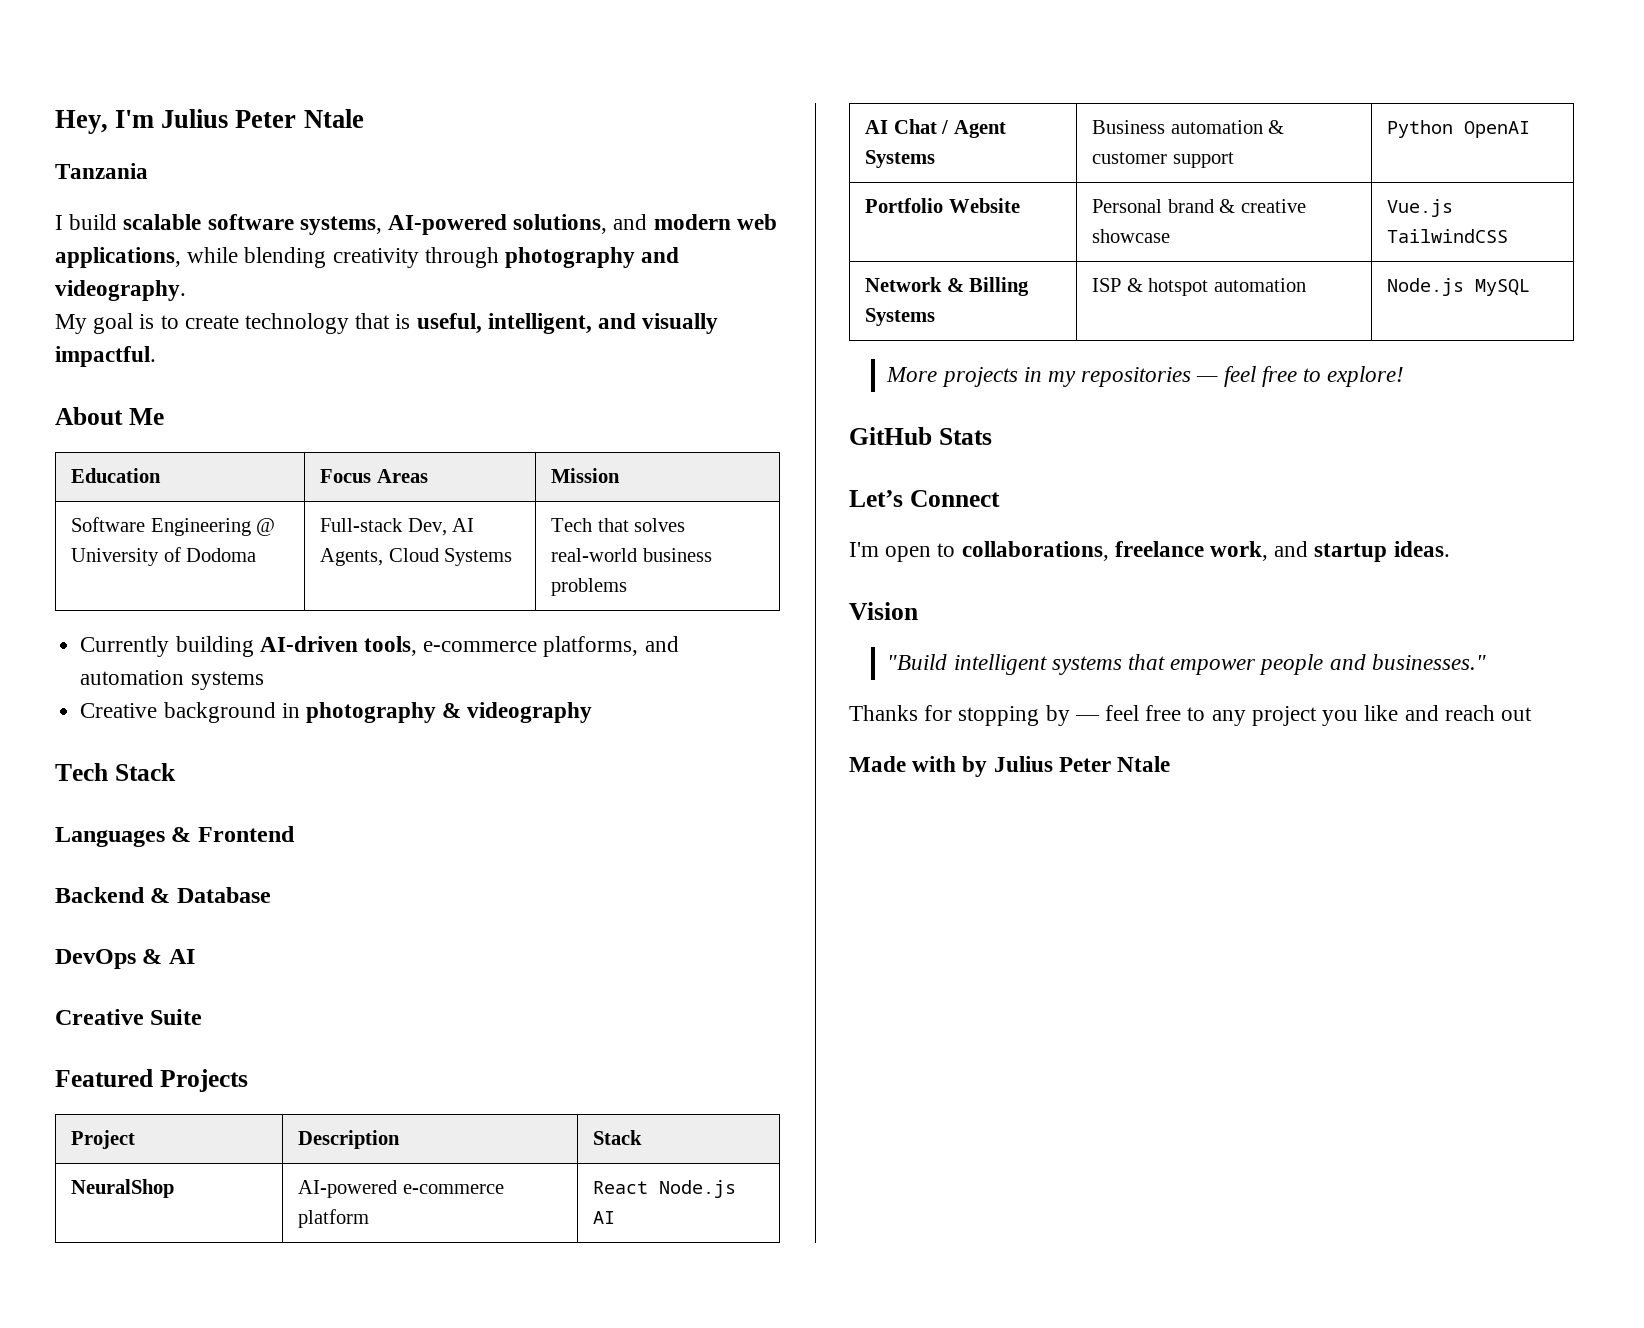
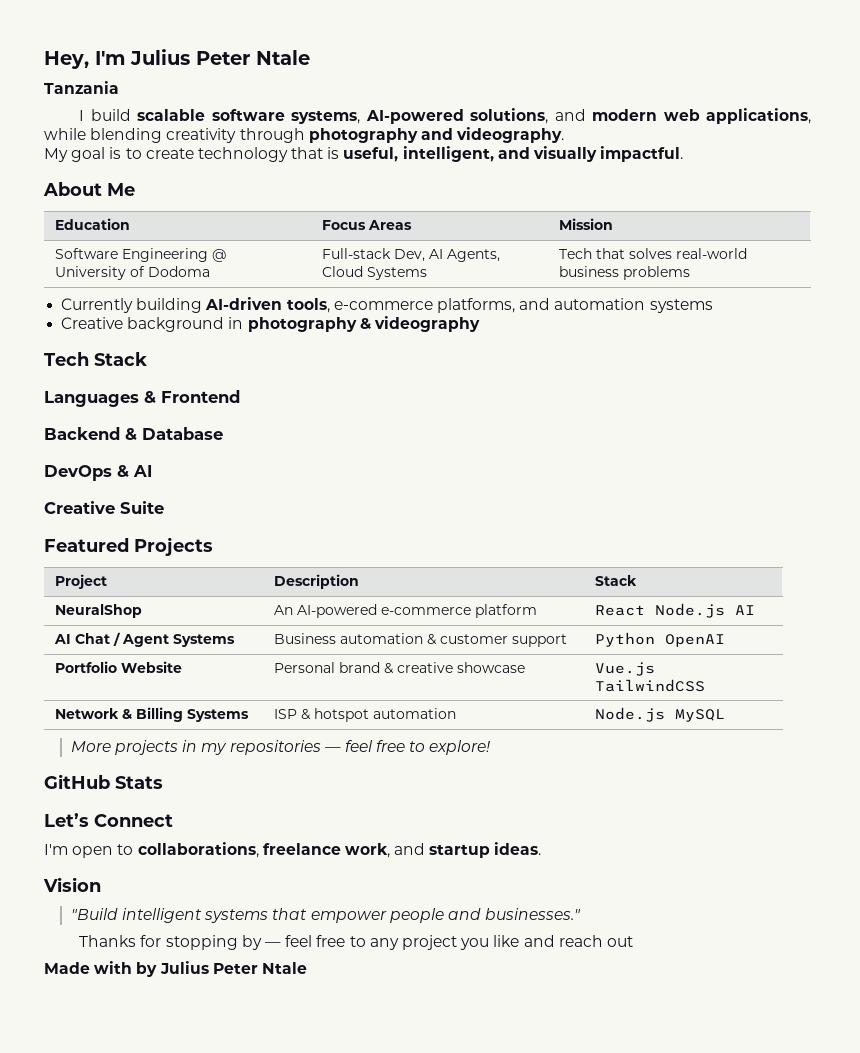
- NeuralShop | AI-powered e-commerce platform | React Node.js AI
+ NeuralShop | An AI-powered e-commerce platform | React Node.js AI

